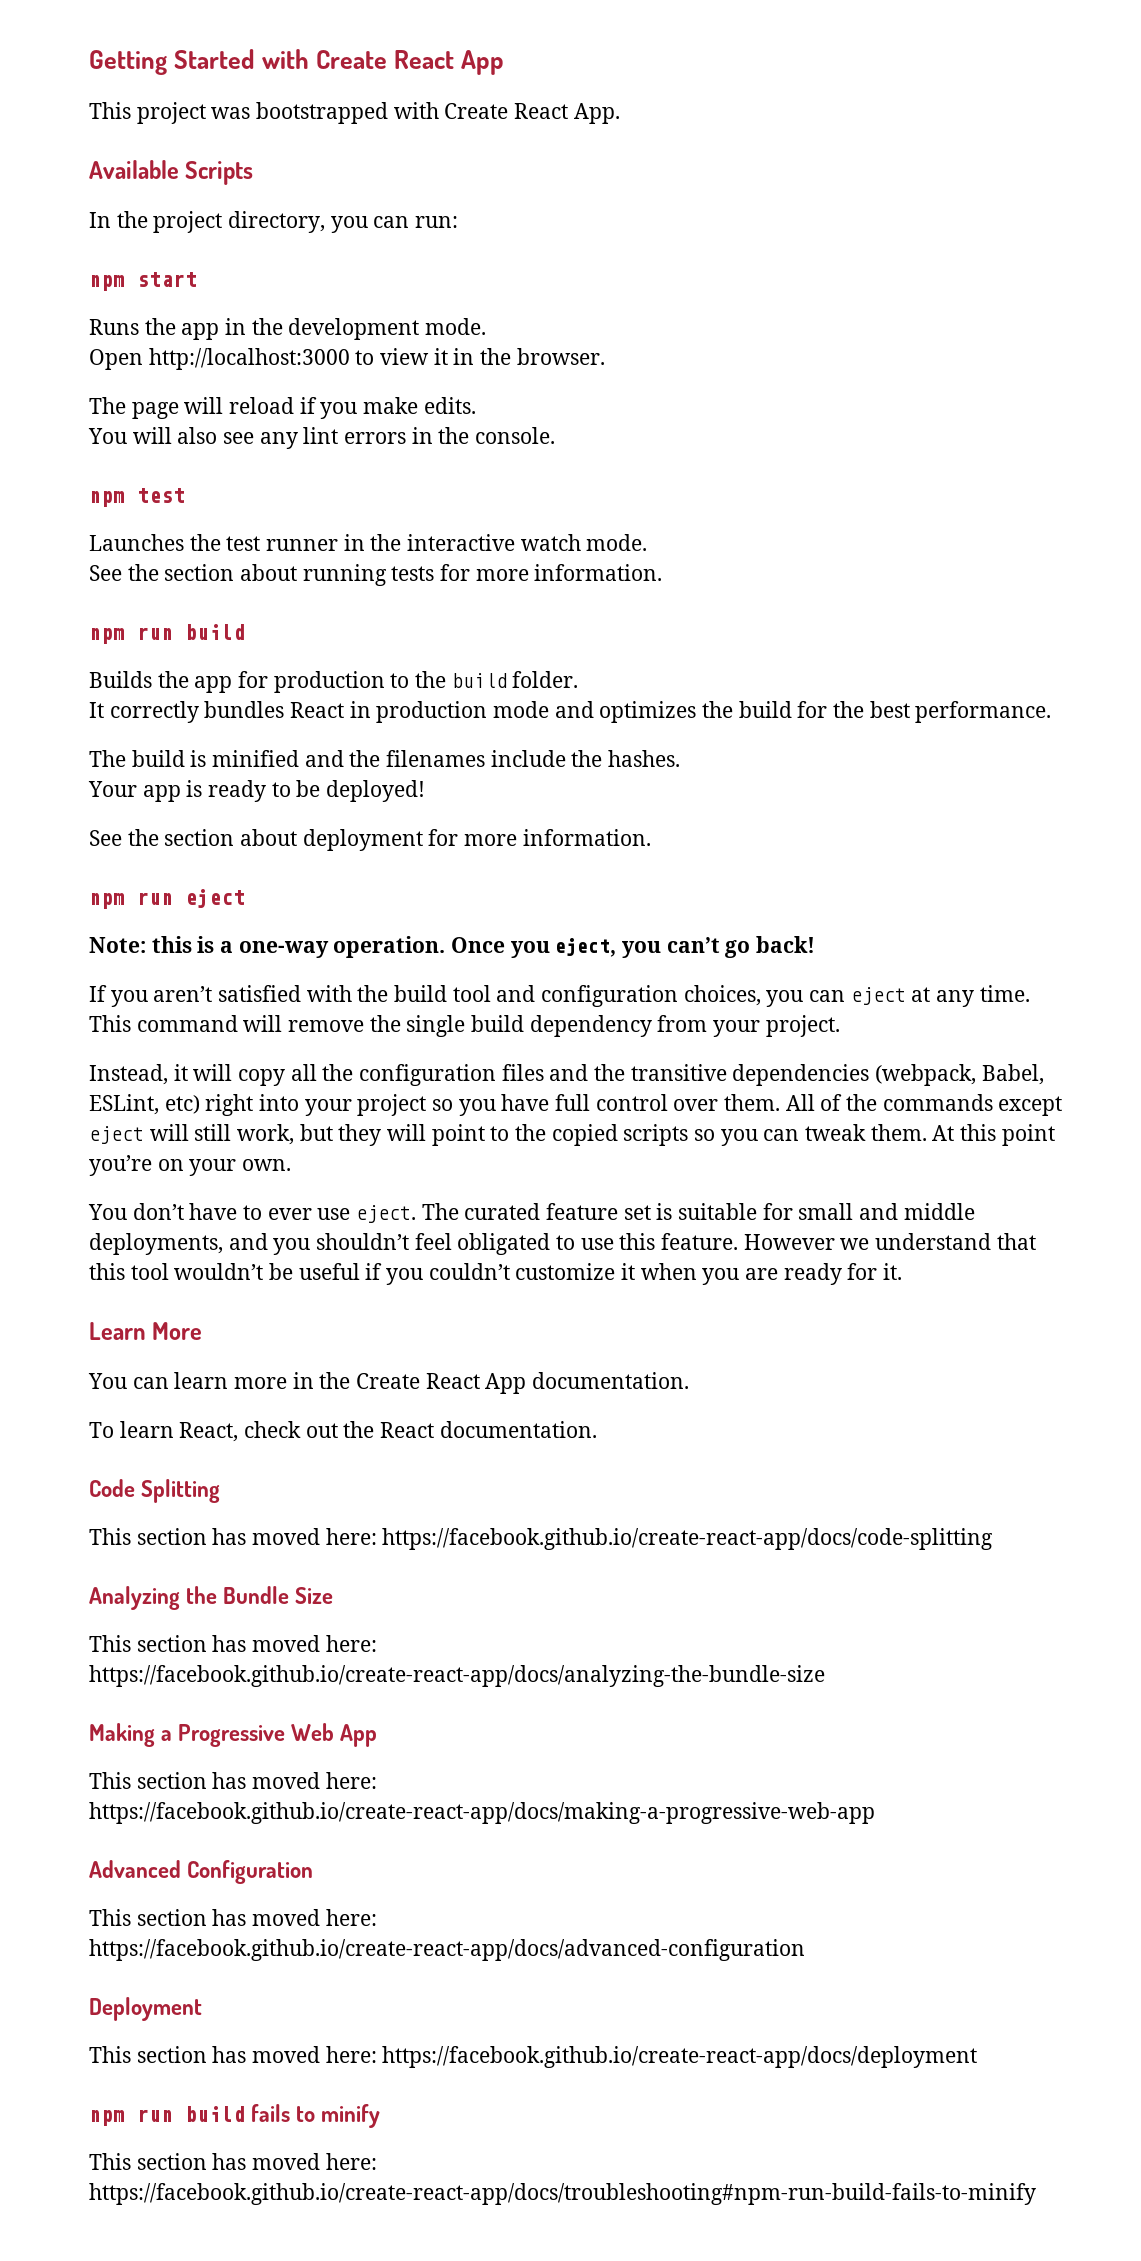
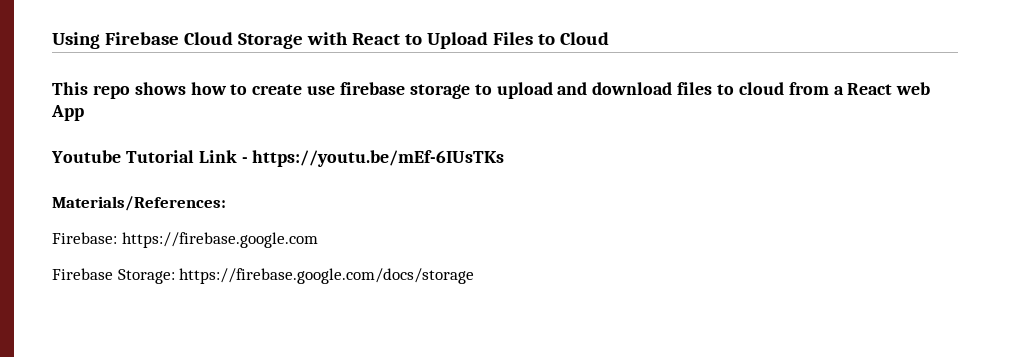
- Getting Started with Create React App
- This project was bootstrapped with Create React App.
- Available Scripts
- In the project directory, you can run:
- npm start
- Runs the app in the development mode.
- Open http://localhost:3000 to view it in the browser.
- The page will reload if you make edits.
- You will also see any lint errors in the console.
- npm test
- Launches the test runner in the interactive watch mode.
- See the section about running tests for more information.
- npm run build
- Builds the app for production to the build folder.
- It correctly bundles React in production mode and optimizes the build for the best performance.
- The build is minified and the filenames include the hashes.
- Your app is ready to be deployed!
- See the section about deployment for more information.
- npm run eject
- Note: this is a one-way operation. Once you eject, you can’t go back!
- If you aren’t satisfied with the build tool and configuration choices, you can eject at any time. This command will remove the single build dependency from your project.
- Instead, it will copy all the configuration files and the transitive dependencies (webpack, Babel, ESLint, etc) right into your project so you have full control over them. All of the commands except eject will still work, but they will point to the copied scripts so you can tweak them. At this point you’re on your own.
- You don’t have to ever use eject. The curated feature set is suitable for small and middle deployments, and you shouldn’t feel obligated to use this feature. However we understand that this tool wouldn’t be useful if you couldn’t customize it when you are ready for it.
- Learn More
- You can learn more in the Create React App documentation.
- To learn React, check out the React documentation.
- Code Splitting
- This section has moved here: https://facebook.github.io/create-react-app/docs/code-splitting
- Analyzing the Bundle Size
- This section has moved here: https://facebook.github.io/create-react-app/docs/analyzing-the-bundle-size
- Making a Progressive Web App
- This section has moved here: https://facebook.github.io/create-react-app/docs/making-a-progressive-web-app
- Advanced Configuration
- This section has moved here: https://facebook.github.io/create-react-app/docs/advanced-configuration
- Deployment
- This section has moved here: https://facebook.github.io/create-react-app/docs/deployment
- npm run build fails to minify
- This section has moved here: https://facebook.github.io/create-react-app/docs/troubleshooting#npm-run-build-fails-to-minify
+ Using Firebase Cloud Storage with React to Upload Files to Cloud
+ This repo shows how to create use firebase storage to upload and download files to cloud from a React web App
+ Youtube Tutorial Link - https://youtu.be/mEf-6IUsTKs
+ Materials/References:
+ Firebase: https://firebase.google.com
+ Firebase Storage: https://firebase.google.com/docs/storage

